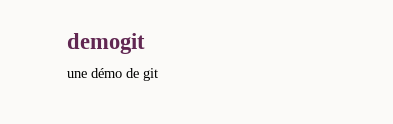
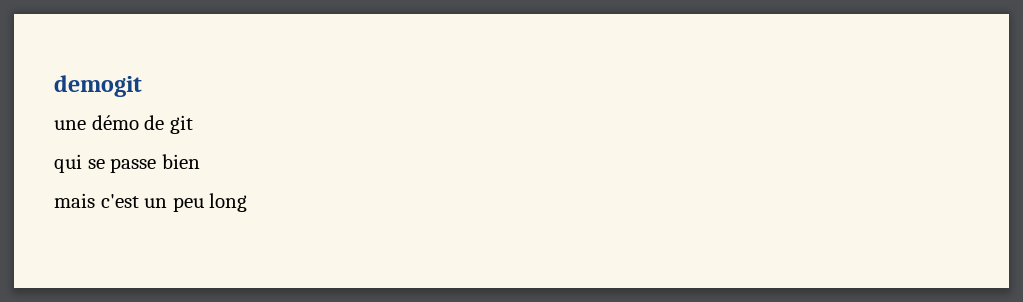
+ qui se passe bien
+ mais c'est un peu long

